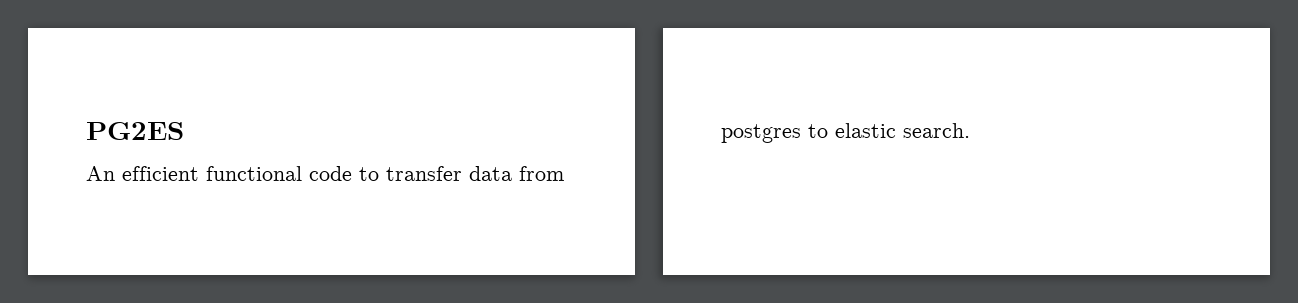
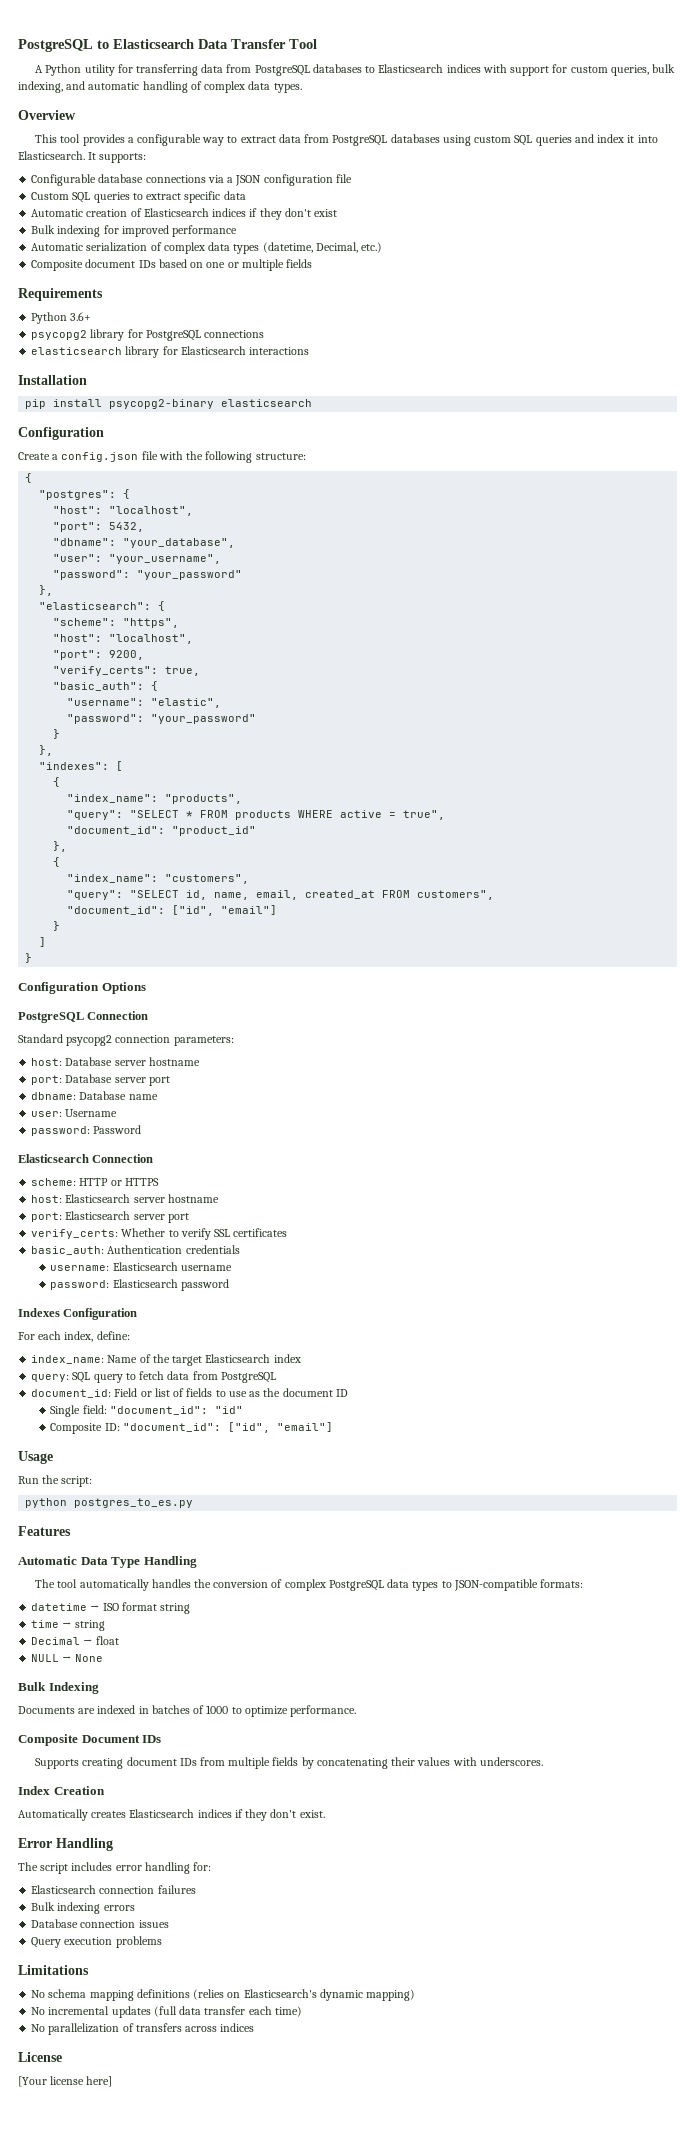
- PG2ES
- An efficient functional code to transfer data from postgres to elastic search.
+ PostgreSQL to Elasticsearch Data Transfer Tool
+ A Python utility for transferring data from PostgreSQL databases to Elasticsearch indices with support for custom queries, bulk indexing, and automatic handling of complex data types.
+ Overview
+ This tool provides a configurable way to extract data from PostgreSQL databases using custom SQL queries and index it into Elasticsearch. It supports:
+ Configurable database connections via a JSON configuration file
+ Custom SQL queries to extract specific data
+ Automatic creation of Elasticsearch indices if they don't exist
+ Bulk indexing for improved performance
+ Automatic serialization of complex data types (datetime, Decimal, etc.)
+ Composite document IDs based on one or multiple fields
+ Requirements
+ Python 3.6+
+ psycopg2 library for PostgreSQL connections
+ elasticsearch library for Elasticsearch interactions
+ Installation
+ pip install psycopg2-binary elasticsearch
+ Configuration
+ Create a config.json file with the following structure:
+ {
+ "postgres": {
+ "host": "localhost",
+ "port": 5432,
+ "dbname": "your_database",
+ "user": "your_username",
+ "password": "your_password"
+ },
+ "elasticsearch": {
+ "scheme": "https",
+ "host": "localhost",
+ "port": 9200,
+ "verify_certs": true,
+ "basic_auth": {
+ "username": "elastic",
+ "password": "your_password"
+ }
+ },
+ "indexes": [
+ {
+ "index_name": "products",
+ "query": "SELECT * FROM products WHERE active = true",
+ "document_id": "product_id"
+ },
+ {
+ "index_name": "customers",
+ "query": "SELECT id, name, email, created_at FROM customers",
+ "document_id": ["id", "email"]
+ }
+ ]
+ }
+ Configuration Options
+ PostgreSQL Connection
+ Standard psycopg2 connection parameters:
+ host: Database server hostname
+ port: Database server port
+ dbname: Database name
+ user: Username
+ password: Password
+ Elasticsearch Connection
+ scheme: HTTP or HTTPS
+ host: Elasticsearch server hostname
+ port: Elasticsearch server port
+ verify_certs: Whether to verify SSL certificates
+ basic_auth: Authentication credentials
+ username: Elasticsearch username
+ password: Elasticsearch password
+ Indexes Configuration
+ For each index, define:
+ index_name: Name of the target Elasticsearch index
+ query: SQL query to fetch data from PostgreSQL
+ document_id: Field or list of fields to use as the document ID
+ Single field: "document_id": "id"
+ Composite ID: "document_id": ["id", "email"]
+ Usage
+ Run the script:
+ python postgres_to_es.py
+ Features
+ Automatic Data Type Handling
+ The tool automatically handles the conversion of complex PostgreSQL data types to JSON-compatible formats:
+ datetime → ISO format string
+ time → string
+ Decimal → float
+ NULL → None
+ Bulk Indexing
+ Documents are indexed in batches of 1000 to optimize performance.
+ Composite Document IDs
+ Supports creating document IDs from multiple fields by concatenating their values with underscores.
+ Index Creation
+ Automatically creates Elasticsearch indices if they don't exist.
+ Error Handling
+ The script includes error handling for:
+ Elasticsearch connection failures
+ Bulk indexing errors
+ Database connection issues
+ Query execution problems
+ Limitations
+ No schema mapping definitions (relies on Elasticsearch's dynamic mapping)
+ No incremental updates (full data transfer each time)
+ No parallelization of transfers across indices
+ License
+ [Your license here]

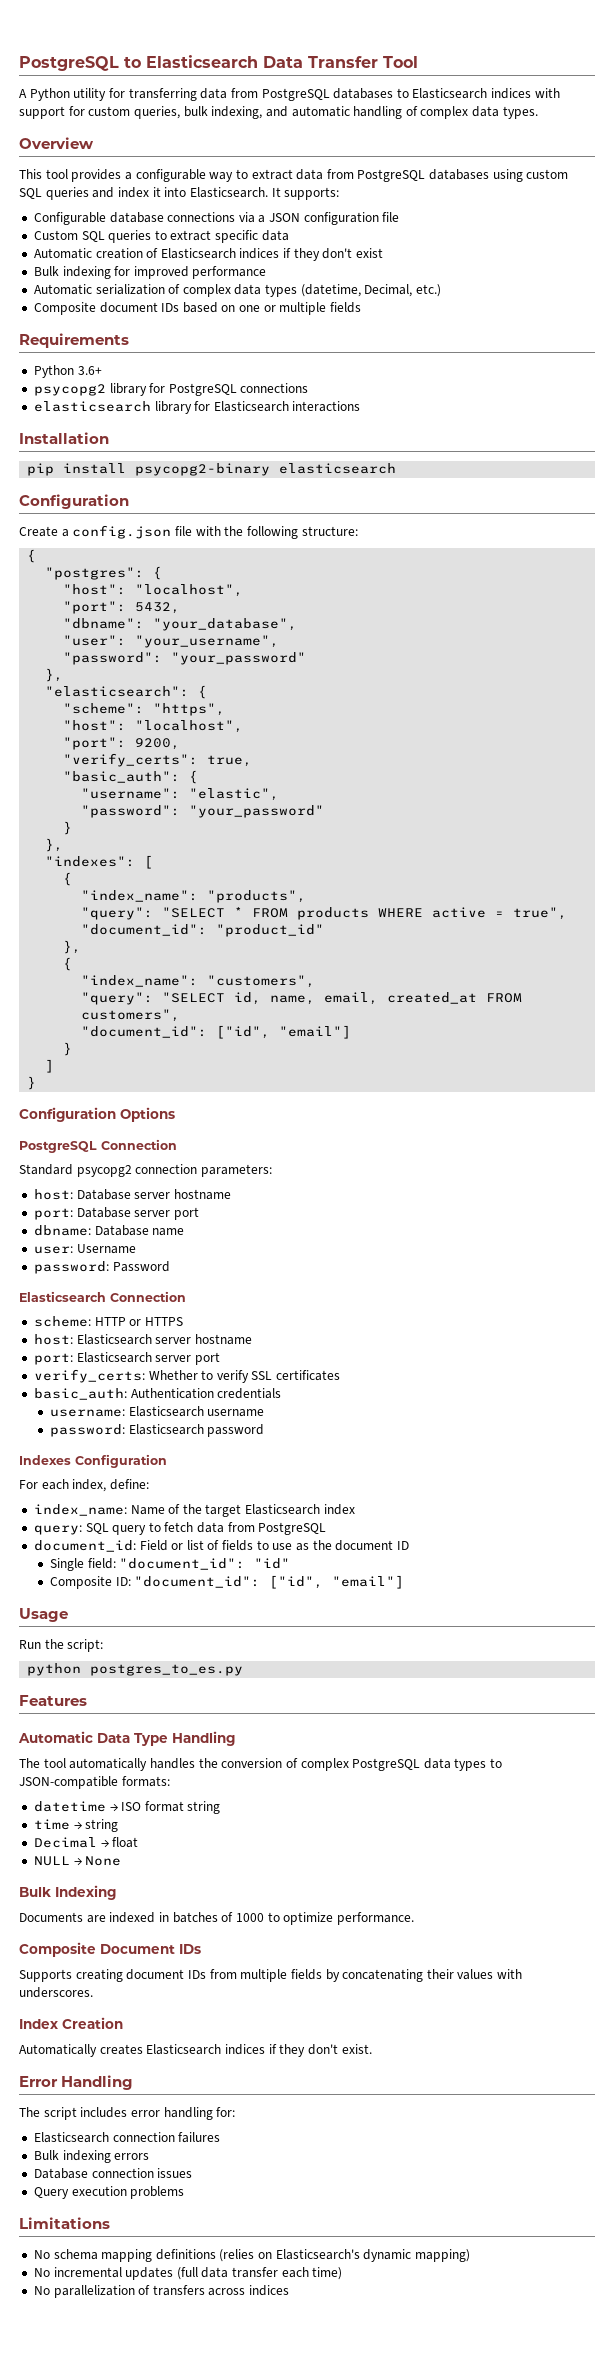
- License
- [Your license here]

